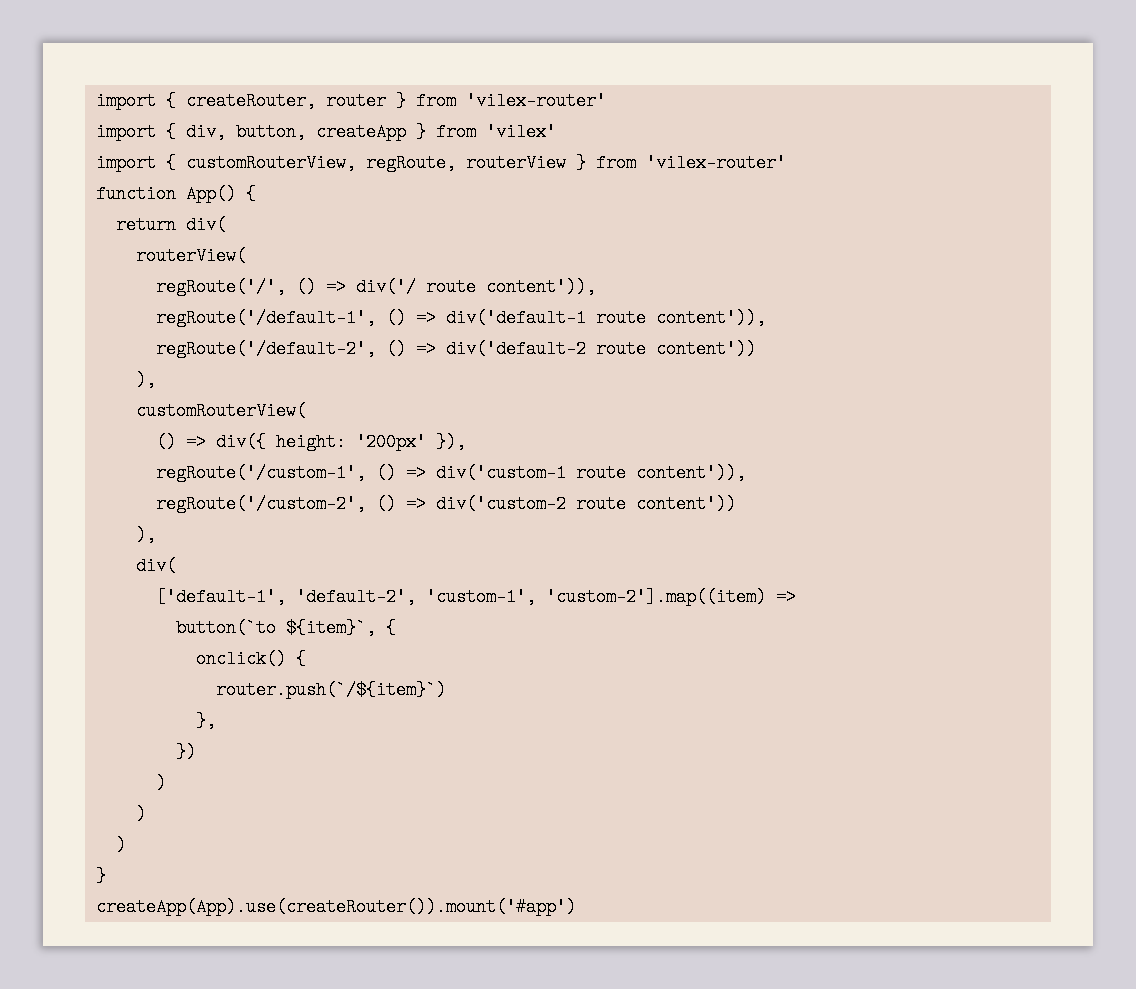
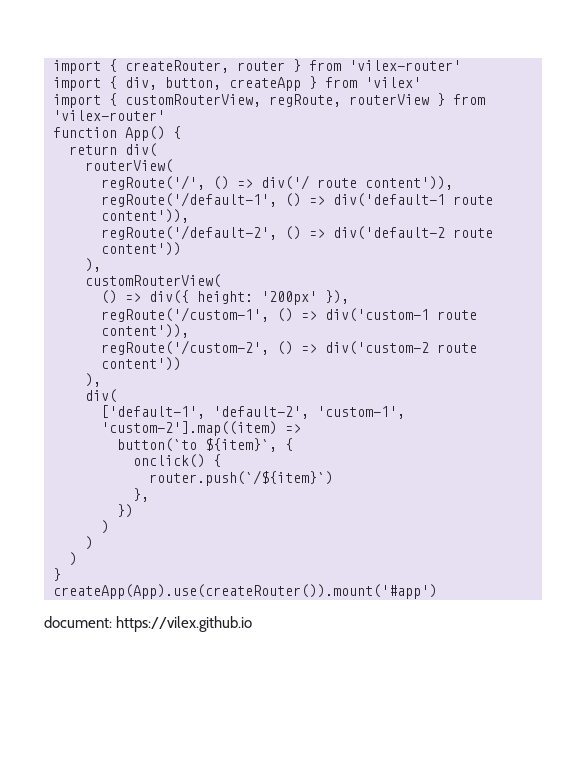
+ document: https://vilex.github.io

